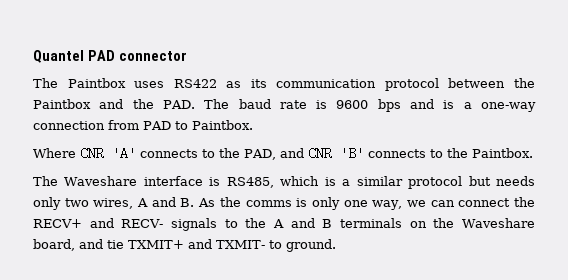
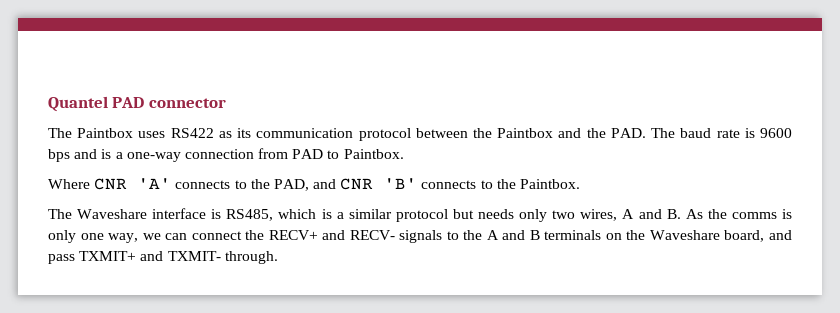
- The Waveshare interface is RS485, which is a similar protocol but needs only two wires, A and B. As the comms is only one way, we can connect the RECV+ and RECV- signals to the A and B terminals on the Waveshare board, and tie TXMIT+ and TXMIT- to ground.
+ The Waveshare interface is RS485, which is a similar protocol but needs only two wires, A and B. As the comms is only one way, we can connect the RECV+ and RECV- signals to the A and B terminals on the Waveshare board, and pass TXMIT+ and TXMIT- through.

